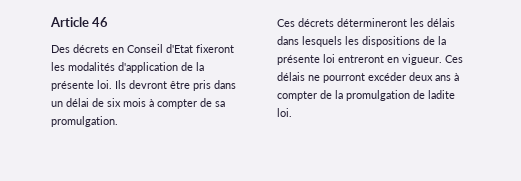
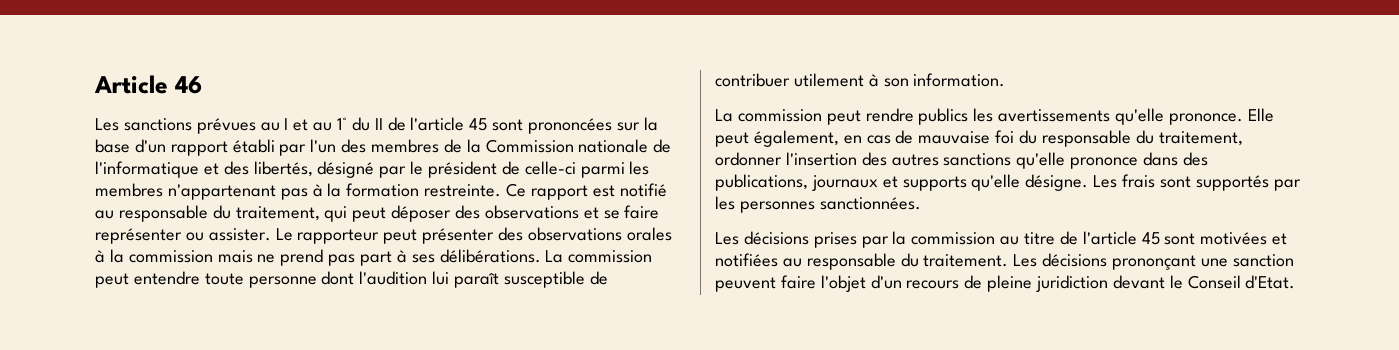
- Des décrets en Conseil d'Etat fixeront les modalités d'application de la présente loi. Ils devront être pris dans un délai de six mois à compter de sa promulgation.
- Ces décrets détermineront les délais dans lesquels les dispositions de la présente loi entreront en vigueur. Ces délais ne pourront excéder deux ans à compter de la promulgation de ladite loi.
+ Les sanctions prévues au I et au 1° du II de l'article 45 sont prononcées sur la base d'un rapport établi par l'un des membres de la Commission nationale de l'informatique et des libertés, désigné par le président de celle-ci parmi les membres n'appartenant pas à la formation restreinte. Ce rapport est notifié au responsable du traitement, qui peut déposer des observations et se faire représenter ou assister. Le rapporteur peut présenter des observations orales à la commission mais ne prend pas part à ses délibérations. La commission peut entendre toute personne dont l'audition lui paraît susceptible de contribuer utilement à son information.
+ La commission peut rendre publics les avertissements qu'elle prononce. Elle peut également, en cas de mauvaise foi du responsable du traitement, ordonner l'insertion des autres sanctions qu'elle prononce dans des publications, journaux et supports qu'elle désigne. Les frais sont supportés par les personnes sanctionnées.
+ Les décisions prises par la commission au titre de l'article 45 sont motivées et notifiées au responsable du traitement. Les décisions prononçant une sanction peuvent faire l'objet d'un recours de pleine juridiction devant le Conseil d'Etat.

